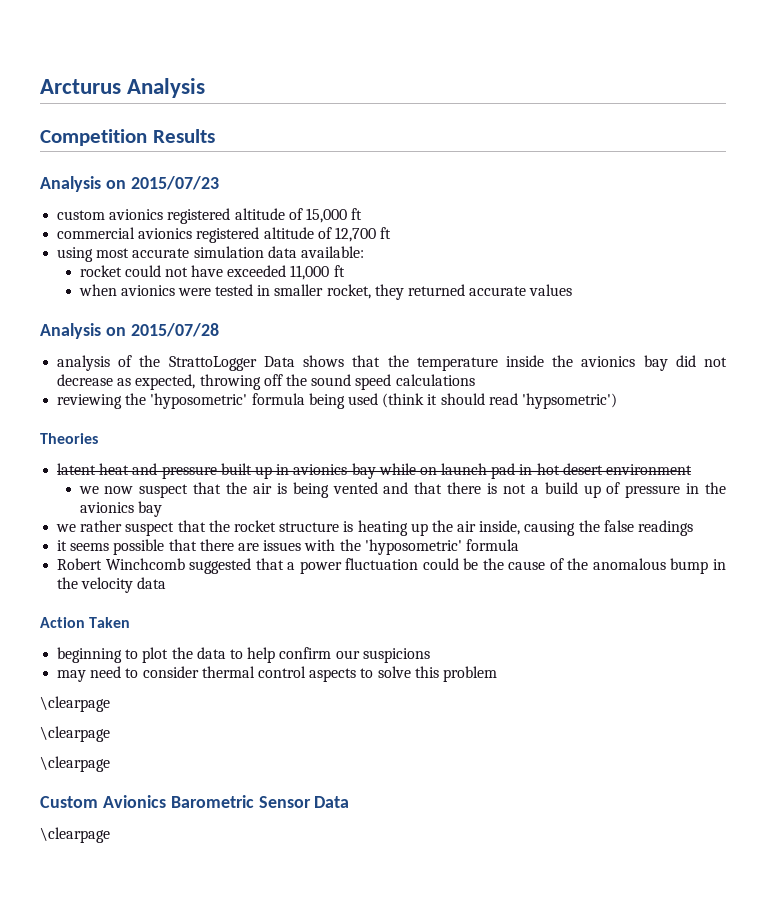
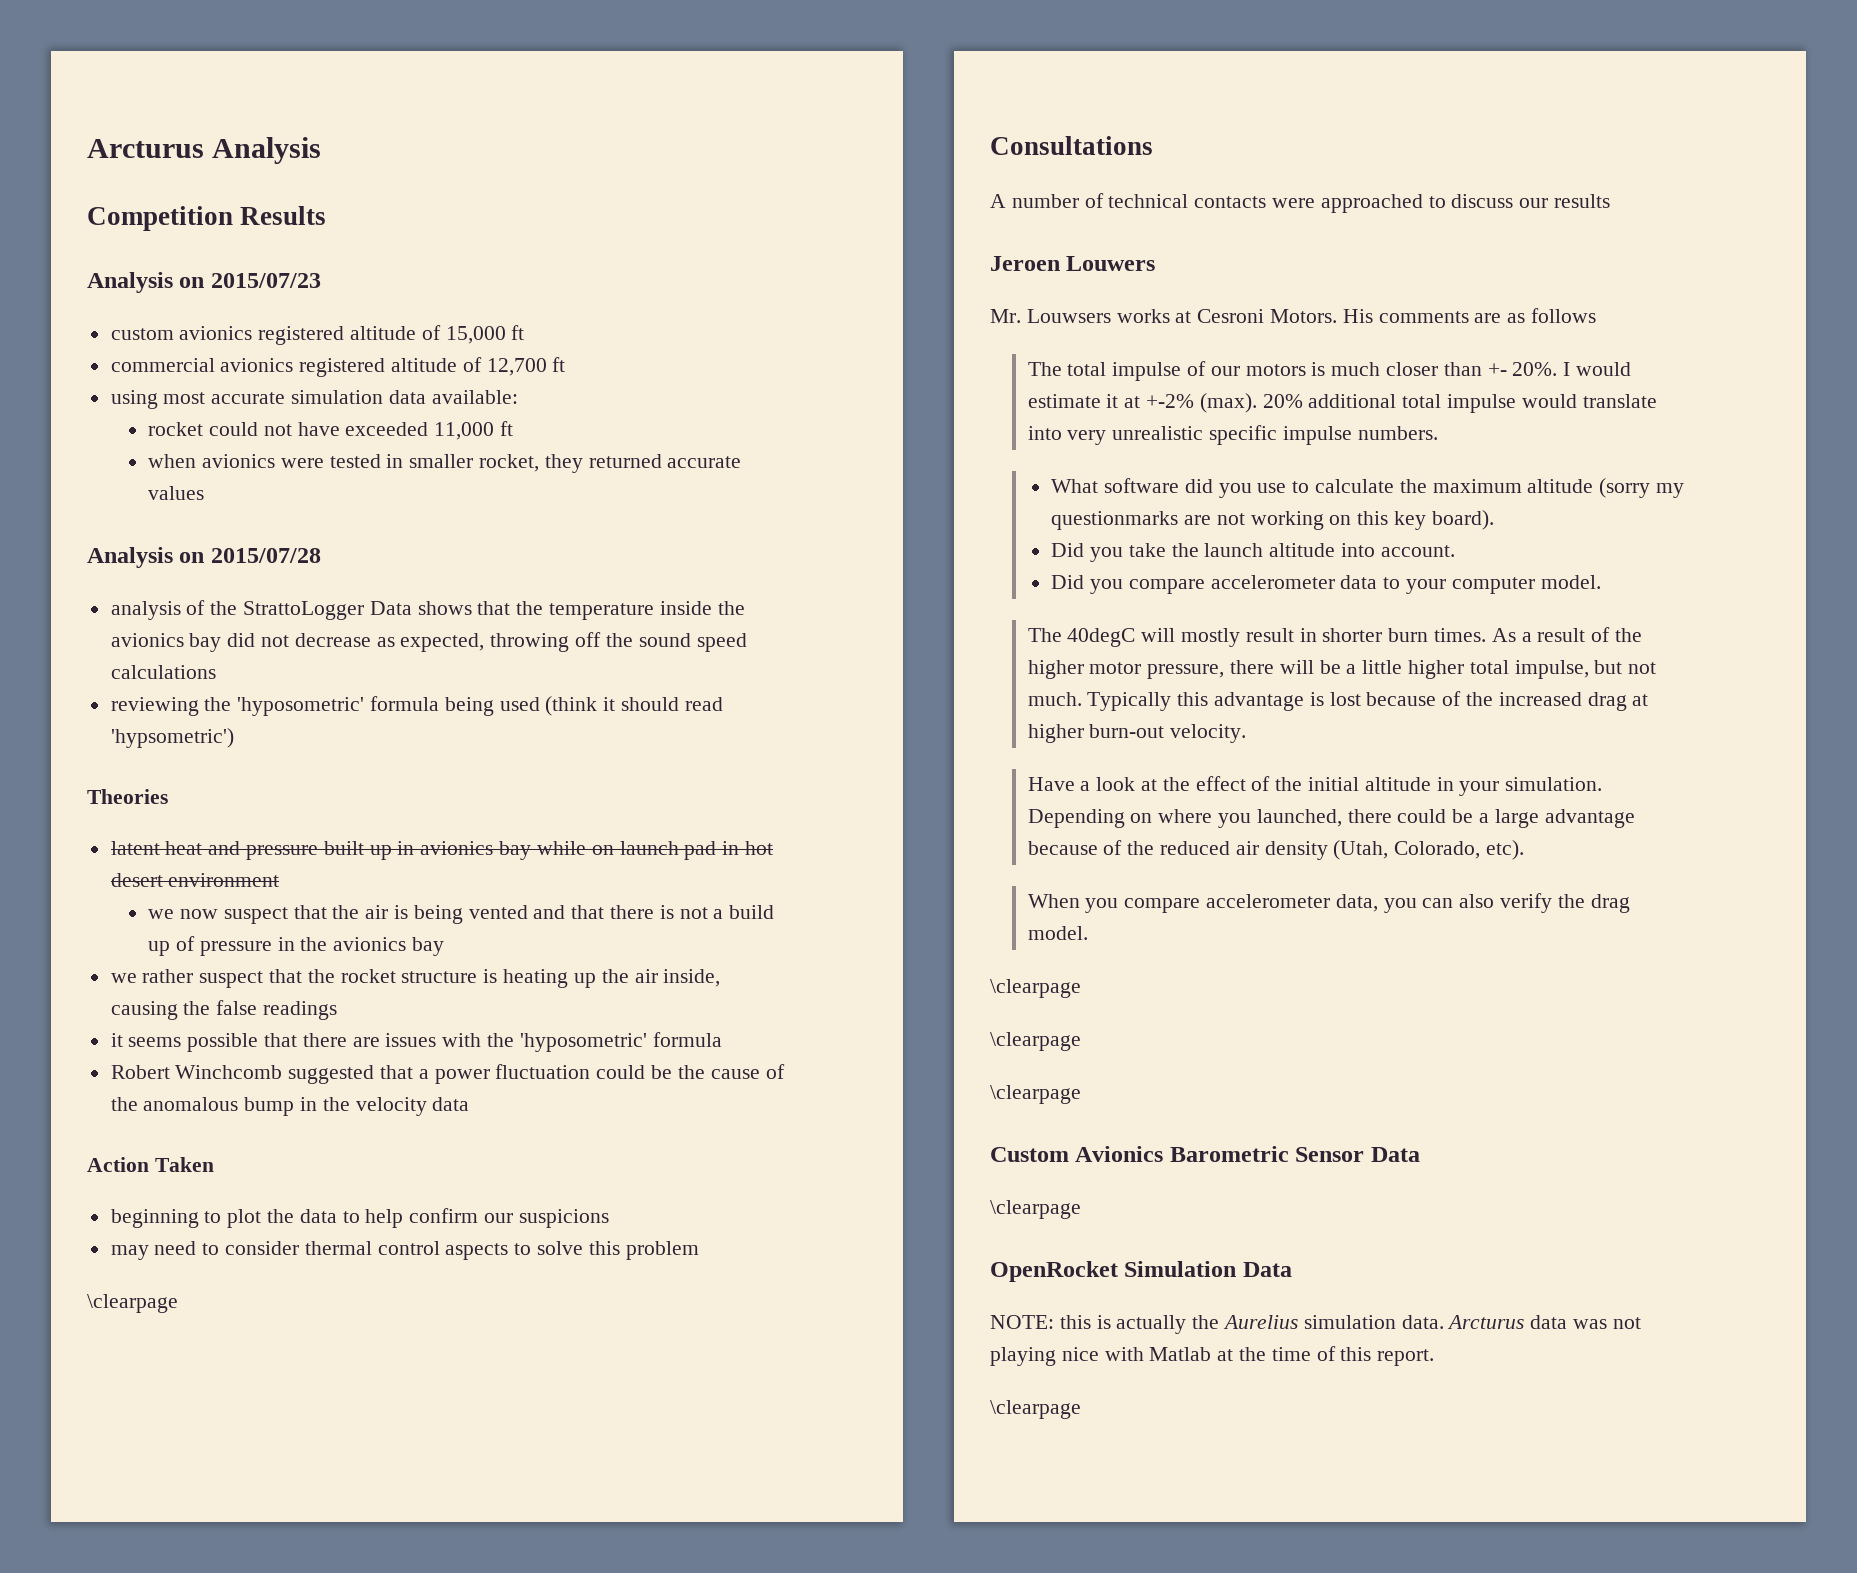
+ Consultations
+ A number of technical contacts were approached to discuss our results
+ Jeroen Louwers
+ Mr. Louwsers works at Cesroni Motors. His comments are as follows
+ The total impulse of our motors is much closer than +- 20%. I would estimate it at +-2% (max). 20% additional total impulse would translate into very unrealistic specific impulse numbers.
+ What software did you use to calculate the maximum altitude (sorry my questionmarks are not working on this key board).
+ Did you take the launch altitude into account.
+ Did you compare accelerometer data to your computer model.
+ The 40degC will mostly result in shorter burn times. As a result of the higher motor pressure, there will be a little higher total impulse, but not much. Typically this advantage is lost because of the increased drag at higher burn-out velocity.
+ Have a look at the effect of the initial altitude in your simulation. Depending on where you launched, there could be a large advantage because of the reduced air density (Utah, Colorado, etc).
+ When you compare accelerometer data, you can also verify the drag model.
+ \clearpage
+ OpenRocket Simulation Data
+ NOTE: this is actually the Aurelius simulation data. Arcturus data was not playing nice with Matlab at the time of this report.
+ \clearpage

